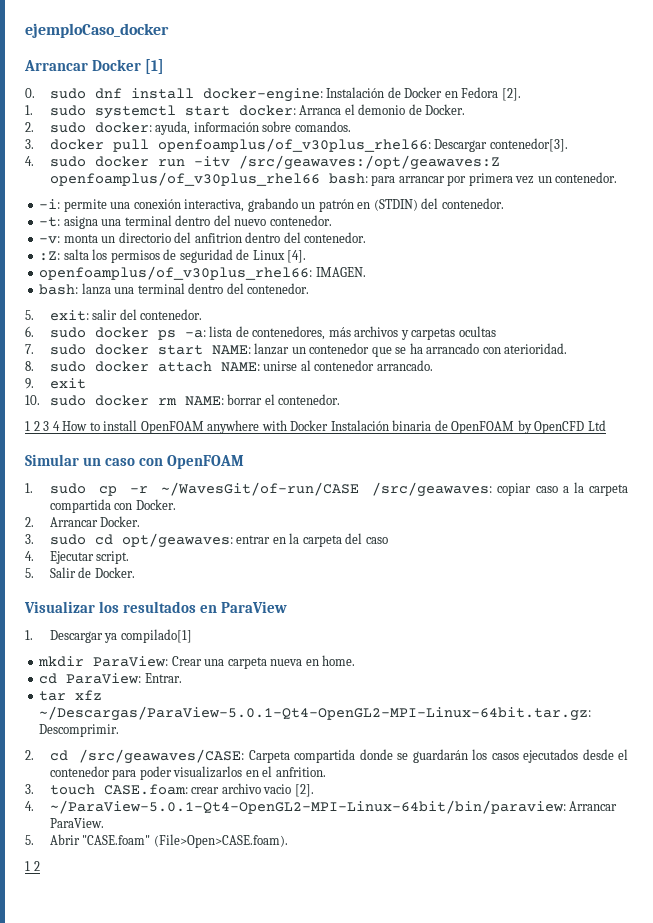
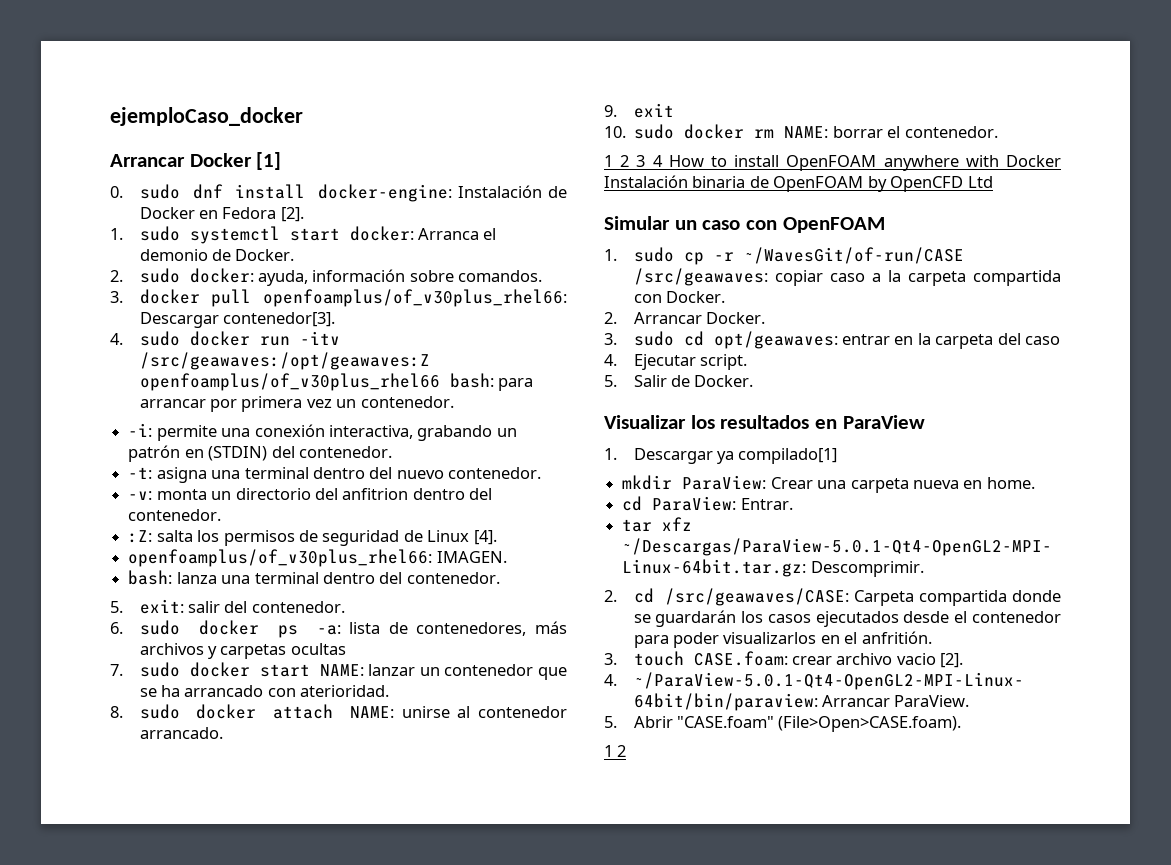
- 2. cd /src/geawaves/CASE: Carpeta compartida donde se guardarán los casos ejecutados desde el contenedor para poder visualizarlos en el anfrition.
+ 2. cd /src/geawaves/CASE: Carpeta compartida donde se guardarán los casos ejecutados desde el contenedor para poder visualizarlos en el anfritión.

